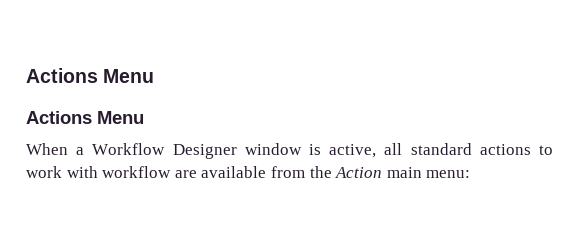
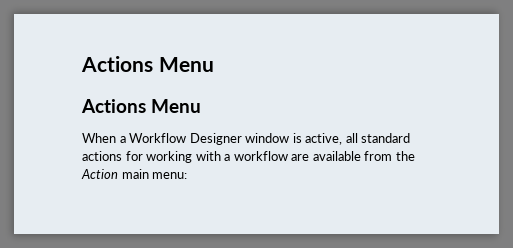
- When a Workflow Designer window is active, all standard actions to work with workflow are available from the Action main menu:
+ When a Workflow Designer window is active, all standard actions for working with a workflow are available from the Action main menu:

